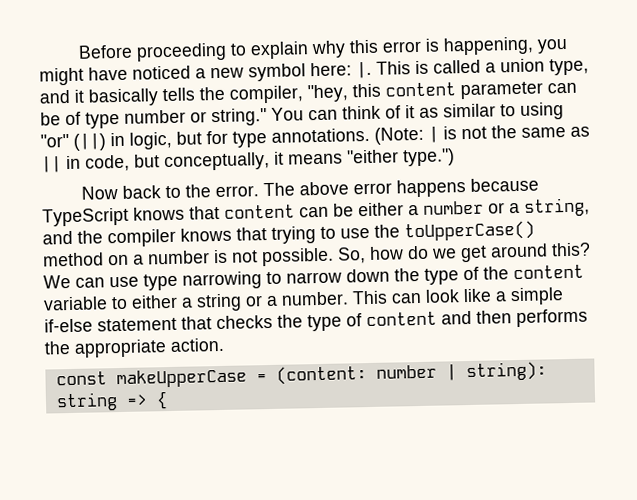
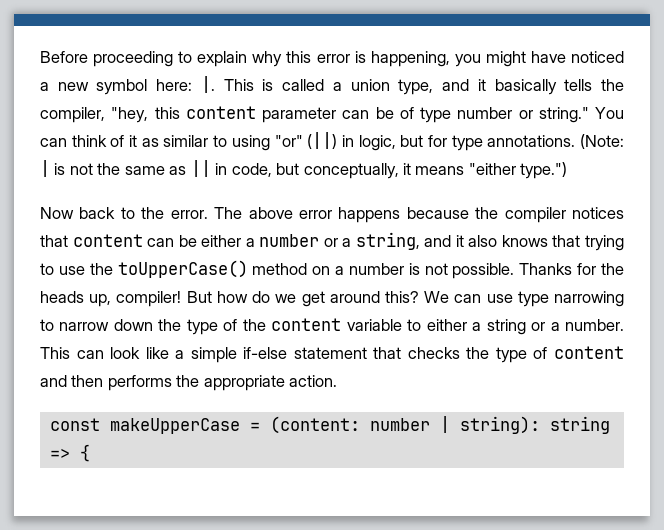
- The above error happens because TypeScript knows that content can be either a number or a string, and the compiler knows that trying to use the toUpperCase() method on a number is not possible.
+ The above error happens because the compiler notices that content can be either a number or a string, and it also knows that trying to use the toUpperCase() method on a number is not possible.
- So, how do we get around this?
+ Thanks for the heads up, compiler! But how do we get around this?

